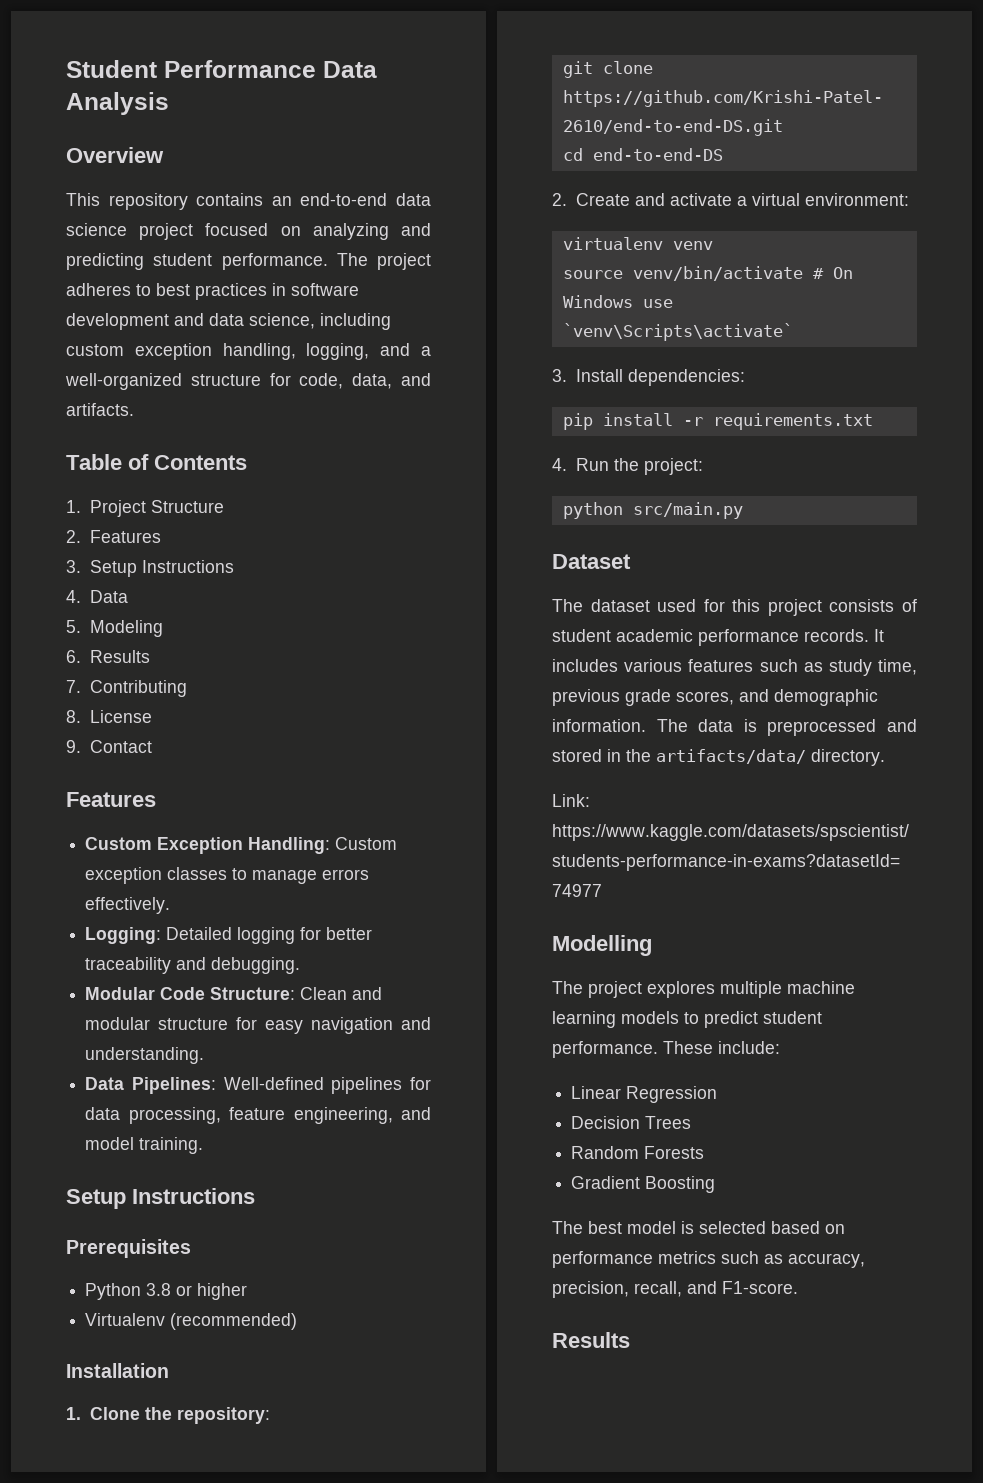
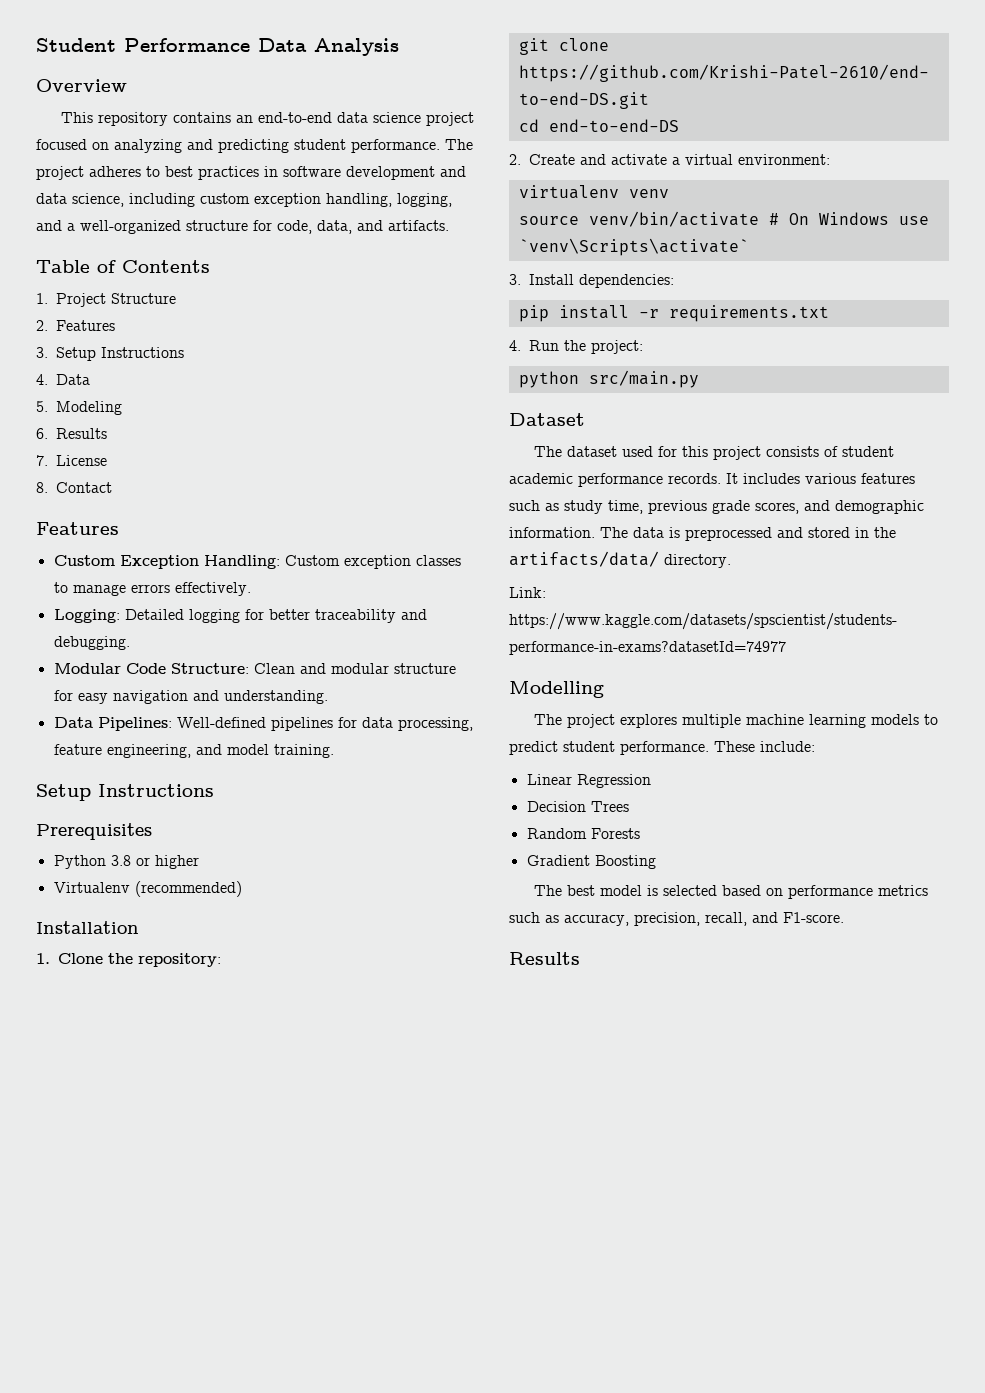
- 7. Contributing
- 8. License
+ 7. License
- 9. Contact
+ 8. Contact

